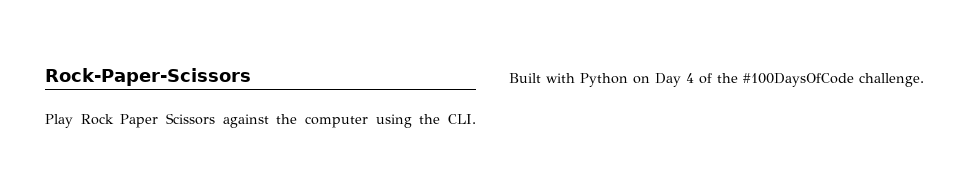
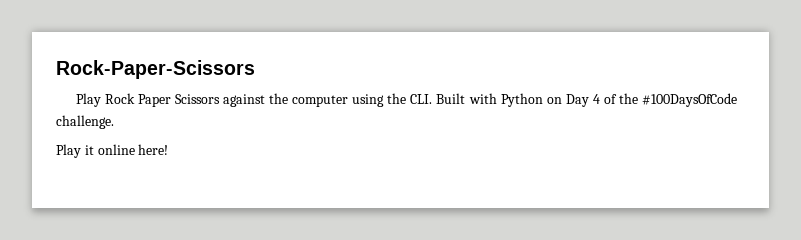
+ Play it online here!

